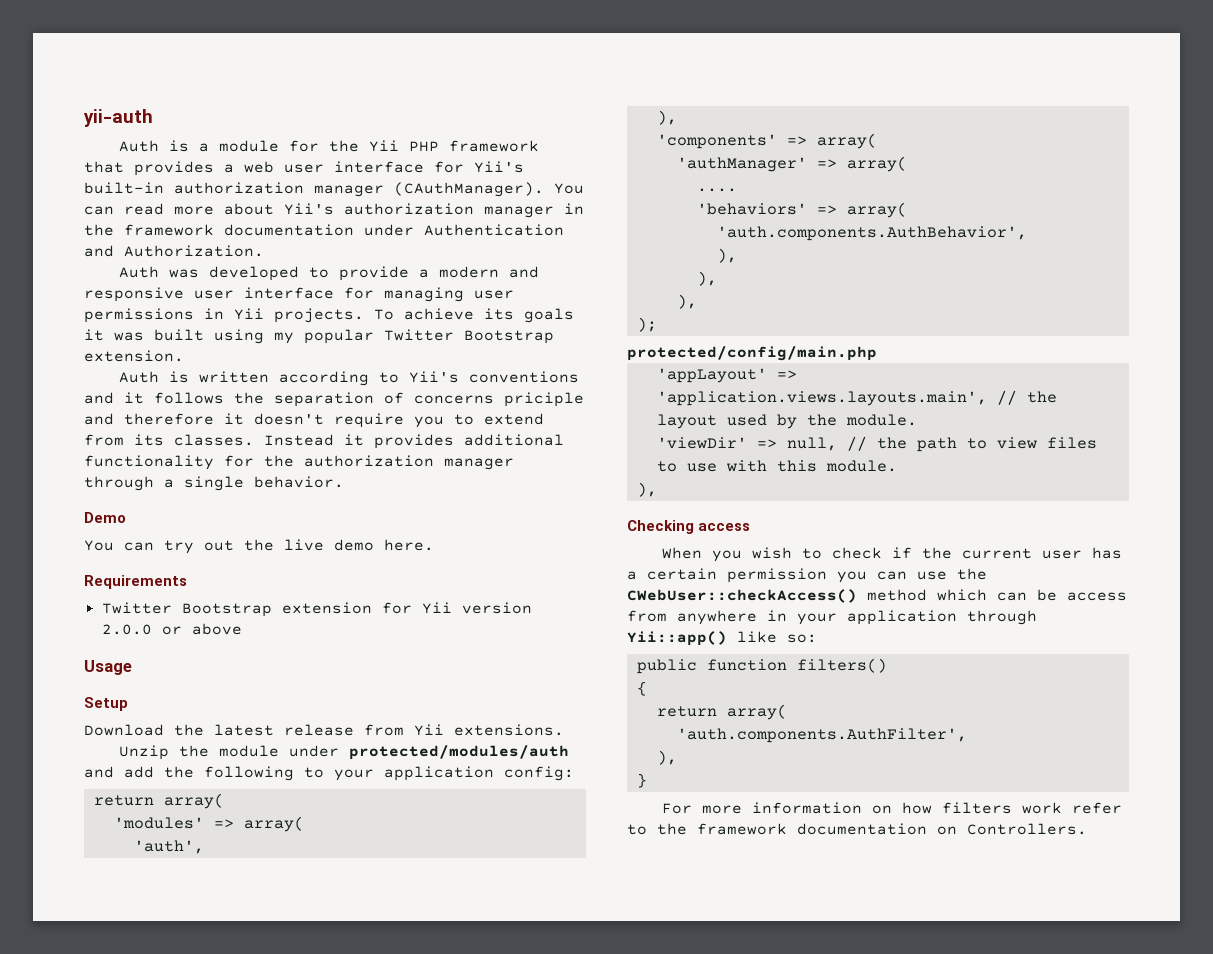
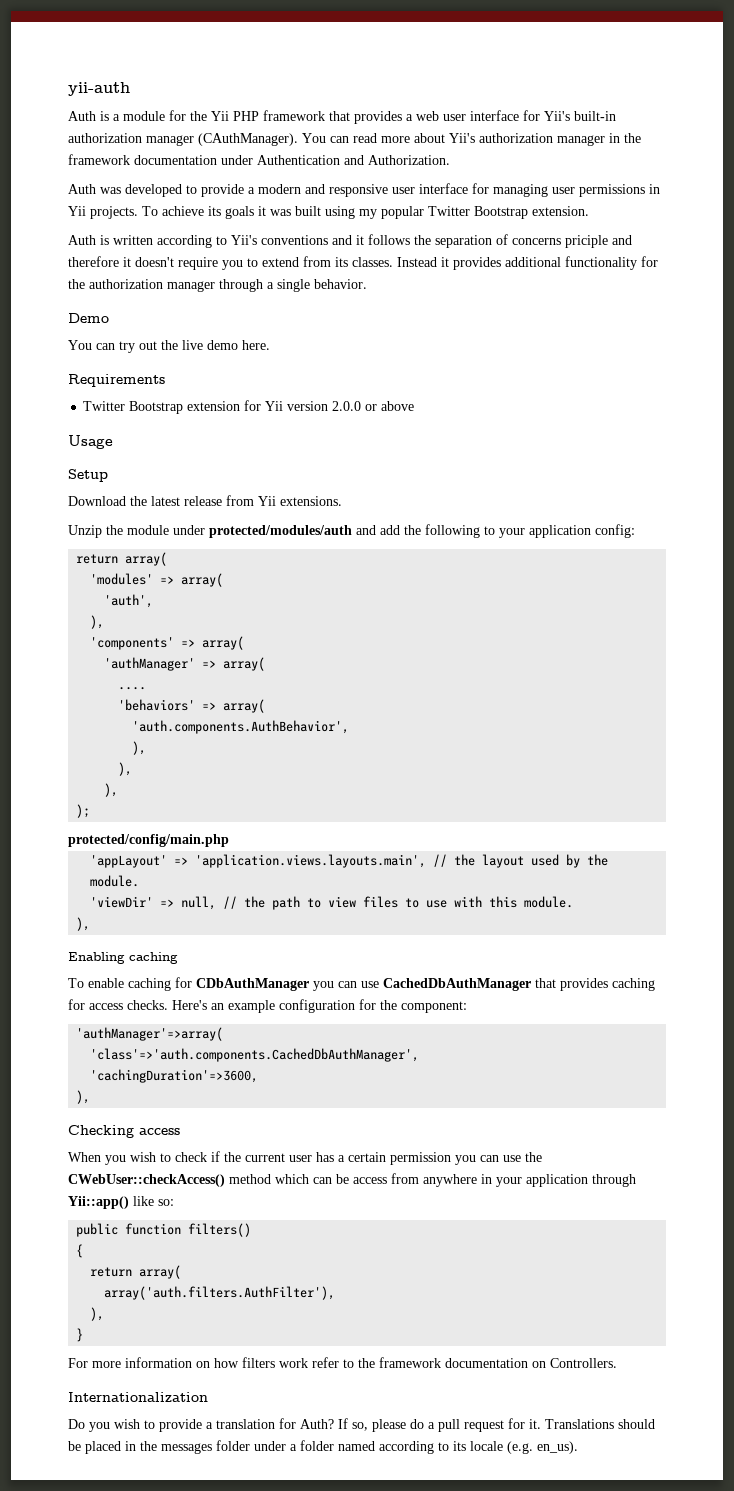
+ Enabling caching
+ To enable caching for CDbAuthManager you can use CachedDbAuthManager that provides caching for access checks. Here's an example configuration for the component:
+ 'authManager'=>array(
+ 'class'=>'auth.components.CachedDbAuthManager',
+ 'cachingDuration'=>3600,
+ ),
- 'auth.components.AuthFilter',
+ array('auth.filters.AuthFilter'),
+ Internationalization
+ Do you wish to provide a translation for Auth? If so, please do a pull request for it. Translations should be placed in the messages folder under a folder named according to its locale (e.g. en_us).

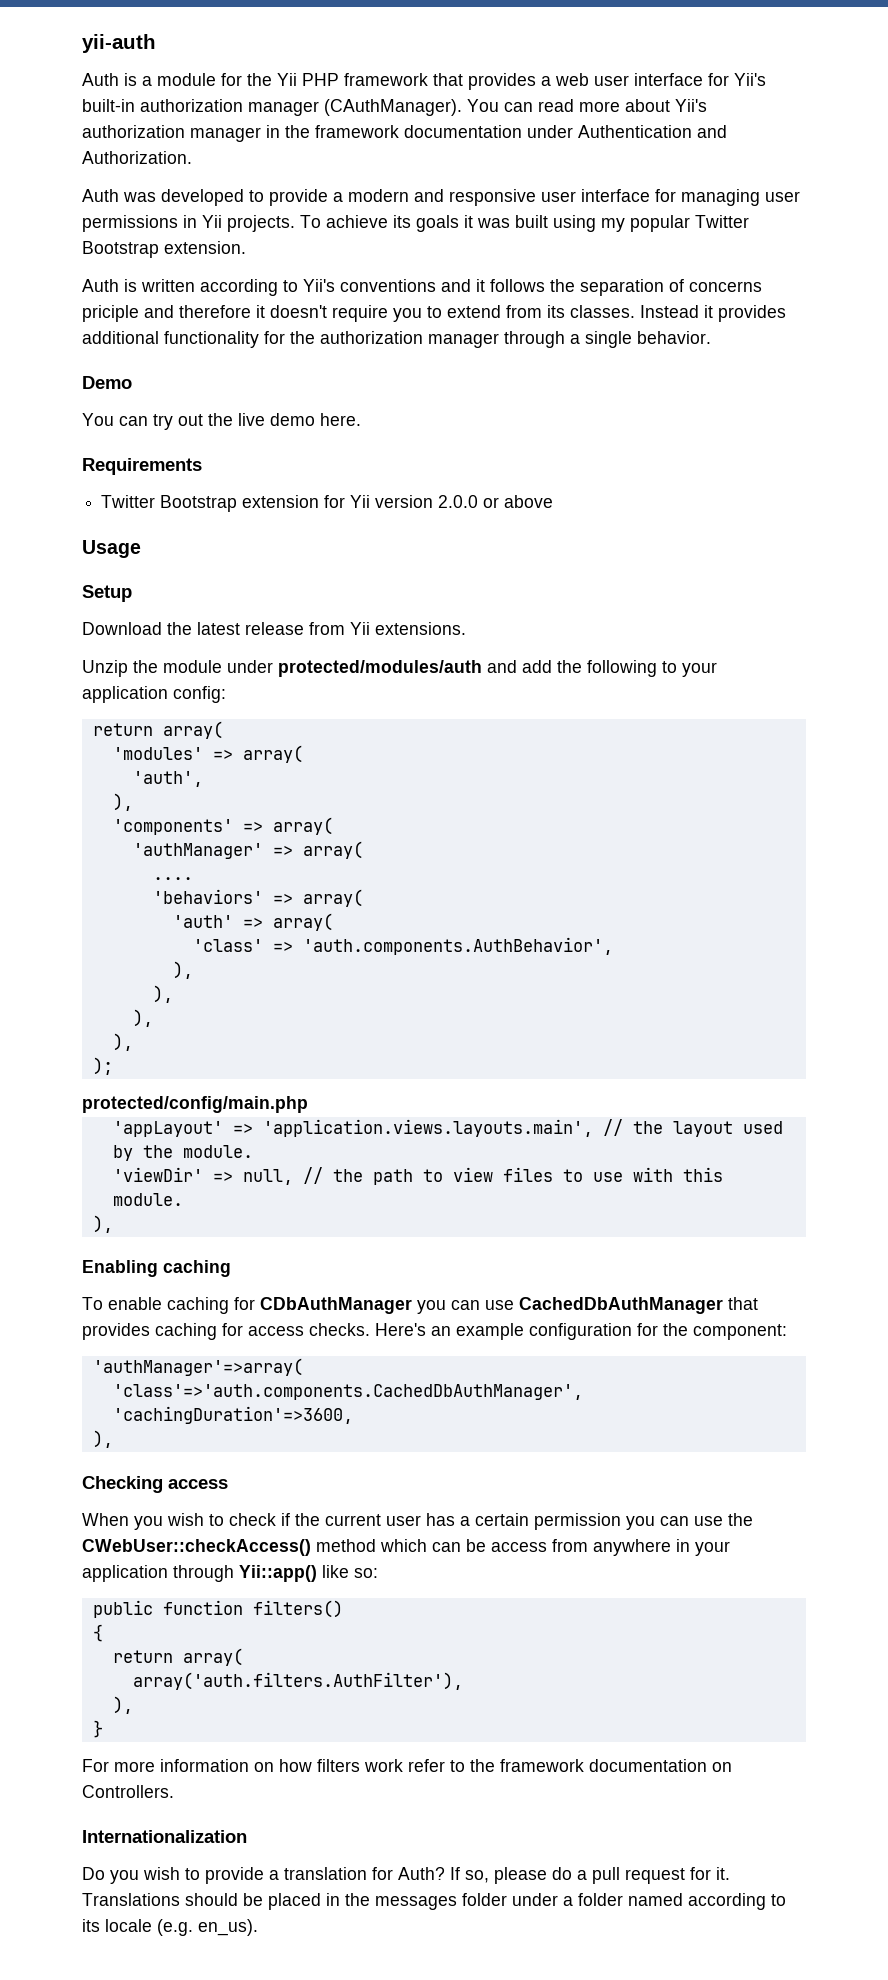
- 'auth.components.AuthBehavior',
+ 'auth' => array(
+ 'class' => 'auth.components.AuthBehavior',
+ ),

